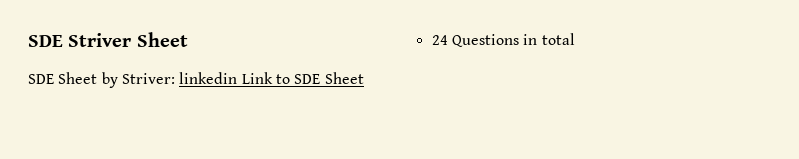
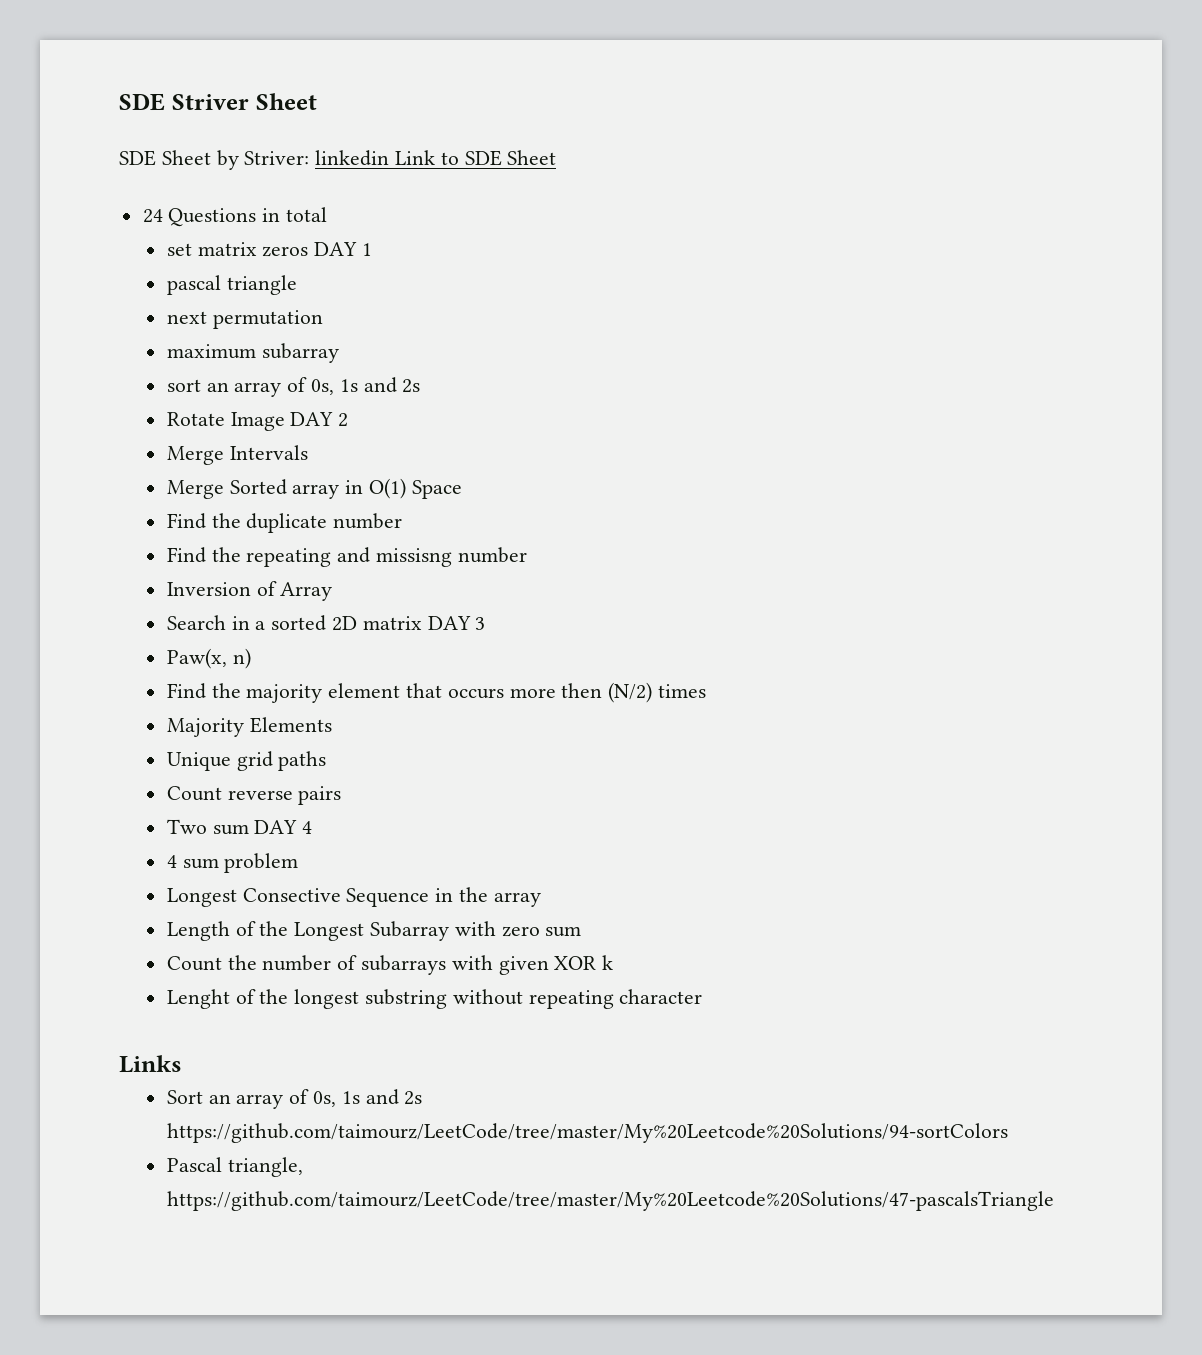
+ set matrix zeros DAY 1
+ pascal triangle
+ next permutation
+ maximum subarray
+ sort an array of 0s, 1s and 2s
+ Rotate Image DAY 2
+ Merge Intervals
+ Merge Sorted array in O(1) Space
+ Find the duplicate number
+ Find the repeating and missisng number
+ Inversion of Array
+ Search in a sorted 2D matrix DAY 3
+ Paw(x, n)
+ Find the majority element that occurs more then (N/2) times
+ Majority Elements
+ Unique grid paths
+ Count reverse pairs
+ Two sum DAY 4
+ 4 sum problem
+ Longest Consective Sequence in the array
+ Length of the Longest Subarray with zero sum
+ Count the number of subarrays with given XOR k
+ Lenght of the longest substring without repeating character
+ Links
+ Sort an array of 0s, 1s and 2s https://github.com/taimourz/LeetCode/tree/master/My%20Leetcode%20Solutions/94-sortColors
+ Pascal triangle, https://github.com/taimourz/LeetCode/tree/master/My%20Leetcode%20Solutions/47-pascalsTriangle

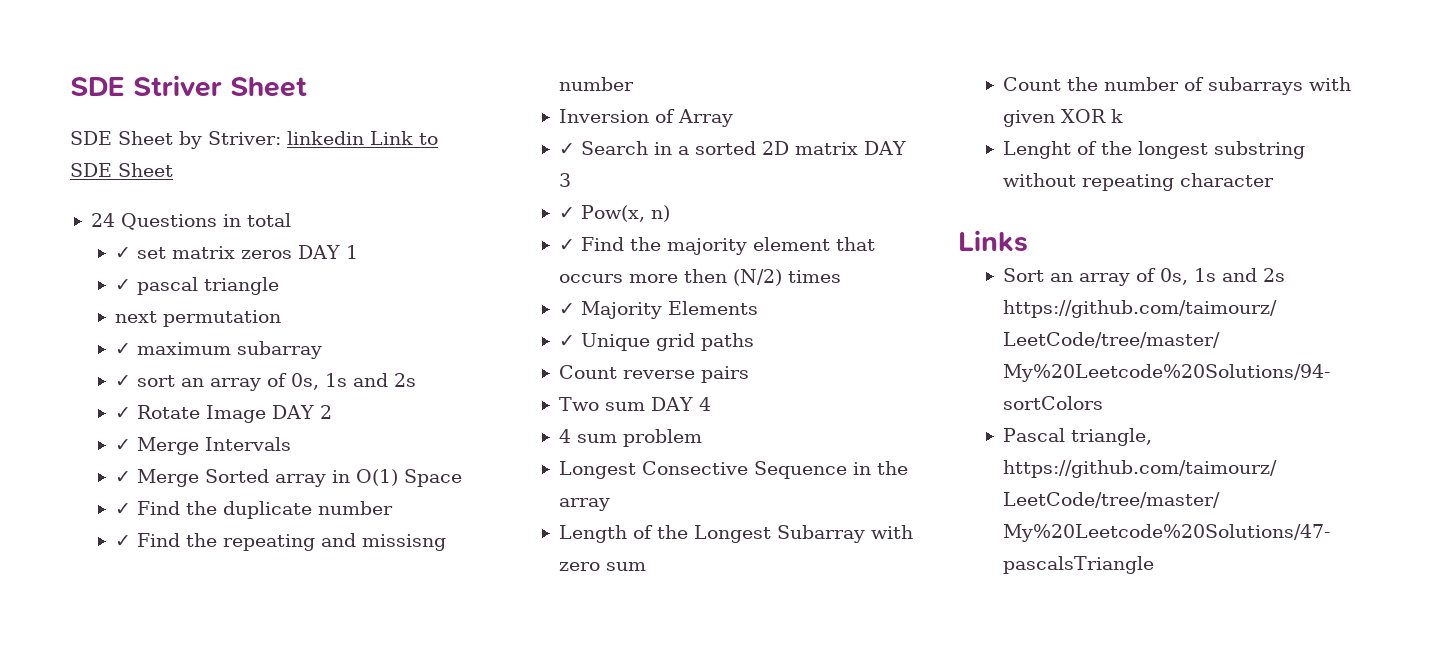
- set matrix zeros DAY 1
+ ✓ set matrix zeros DAY 1
- pascal triangle
+ ✓ pascal triangle
- maximum subarray
+ ✓ maximum subarray
- sort an array of 0s, 1s and 2s
+ ✓ sort an array of 0s, 1s and 2s
- Rotate Image DAY 2
+ ✓ Rotate Image DAY 2
- Merge Intervals
+ ✓ Merge Intervals
- Merge Sorted array in O(1) Space
+ ✓ Merge Sorted array in O(1) Space
- Find the duplicate number
+ ✓ Find the duplicate number
- Find the repeating and missisng number
+ ✓ Find the repeating and missisng number
- Search in a sorted 2D matrix DAY 3
+ ✓ Search in a sorted 2D matrix DAY 3
- Paw(x, n)
+ ✓ Pow(x, n)
- Find the majority element that occurs more then (N/2) times
+ ✓ Find the majority element that occurs more then (N/2) times
- Majority Elements
+ ✓ Majority Elements
- Unique grid paths
+ ✓ Unique grid paths

